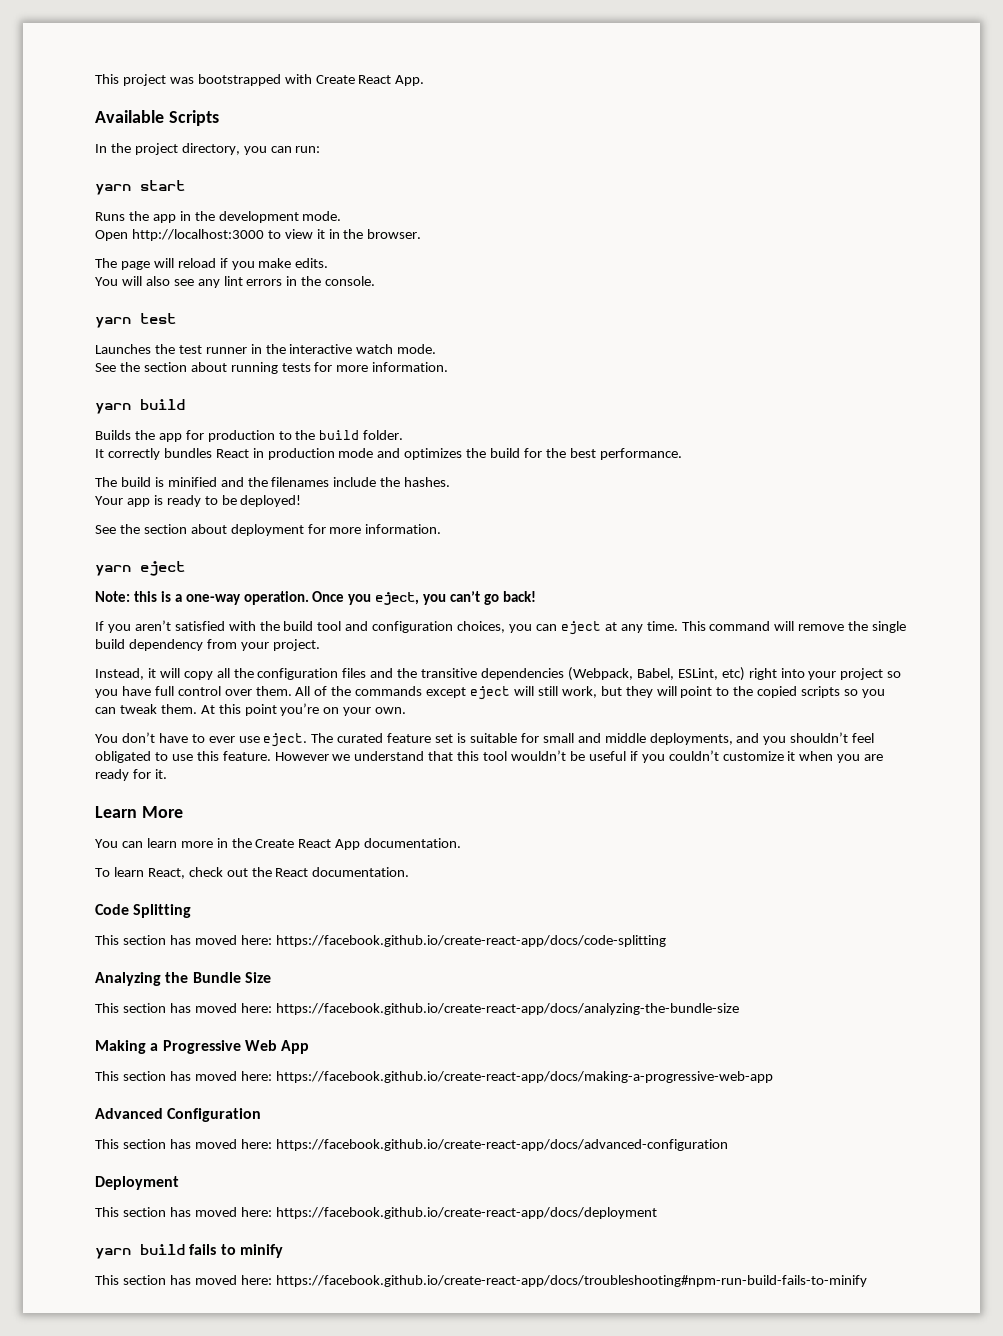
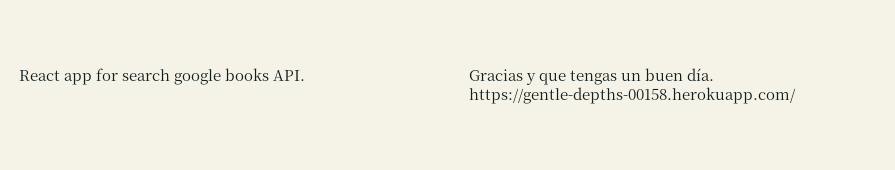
- This project was bootstrapped with Create React App.
- Available Scripts
- In the project directory, you can run:
- yarn start
- Runs the app in the development mode.
- Open http://localhost:3000 to view it in the browser.
- The page will reload if you make edits.
- You will also see any lint errors in the console.
- yarn test
- Launches the test runner in the interactive watch mode.
- See the section about running tests for more information.
- yarn build
- Builds the app for production to the build folder.
- It correctly bundles React in production mode and optimizes the build for the best performance.
- The build is minified and the filenames include the hashes.
- Your app is ready to be deployed!
- See the section about deployment for more information.
- yarn eject
- Note: this is a one-way operation. Once you eject, you can’t go back!
- If you aren’t satisfied with the build tool and configuration choices, you can eject at any time. This command will remove the single build dependency from your project.
- Instead, it will copy all the configuration files and the transitive dependencies (Webpack, Babel, ESLint, etc) right into your project so you have full control over them. All of the commands except eject will still work, but they will point to the copied scripts so you can tweak them. At this point you’re on your own.
- You don’t have to ever use eject. The curated feature set is suitable for small and middle deployments, and you shouldn’t feel obligated to use this feature. However we understand that this tool wouldn’t be useful if you couldn’t customize it when you are ready for it.
- Learn More
- You can learn more in the Create React App documentation.
- To learn React, check out the React documentation.
- Code Splitting
- This section has moved here: https://facebook.github.io/create-react-app/docs/code-splitting
- Analyzing the Bundle Size
- This section has moved here: https://facebook.github.io/create-react-app/docs/analyzing-the-bundle-size
- Making a Progressive Web App
- This section has moved here: https://facebook.github.io/create-react-app/docs/making-a-progressive-web-app
- Advanced Configuration
- This section has moved here: https://facebook.github.io/create-react-app/docs/advanced-configuration
- Deployment
- This section has moved here: https://facebook.github.io/create-react-app/docs/deployment
- yarn build fails to minify
- This section has moved here: https://facebook.github.io/create-react-app/docs/troubleshooting#npm-run-build-fails-to-minify
+ React app for search google books API.
+ Gracias y que tengas un buen día. https://gentle-depths-00158.herokuapp.com/

